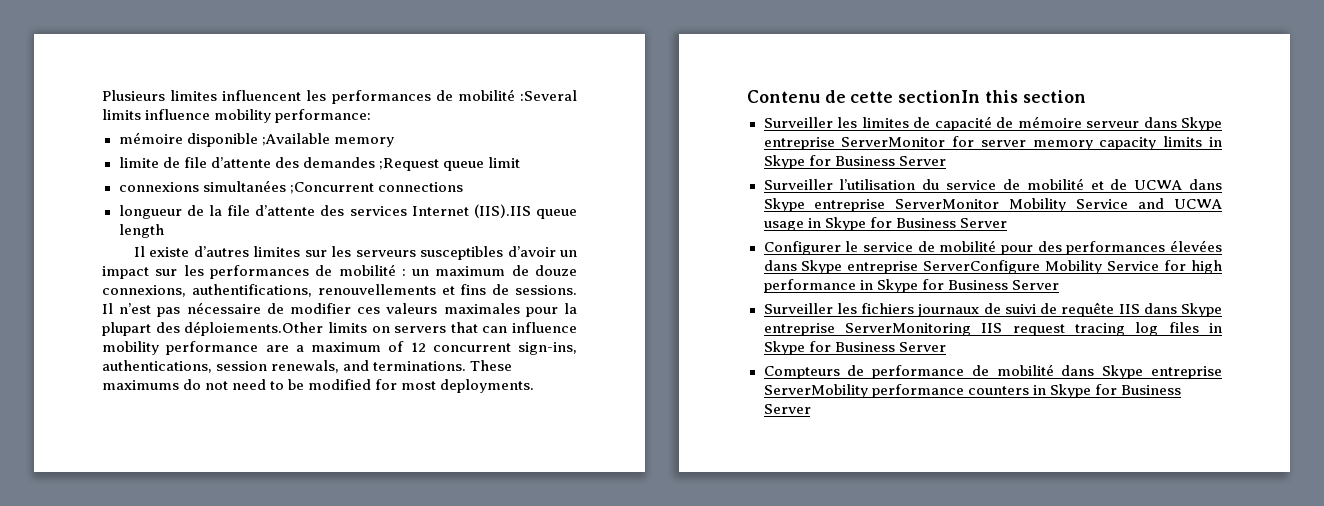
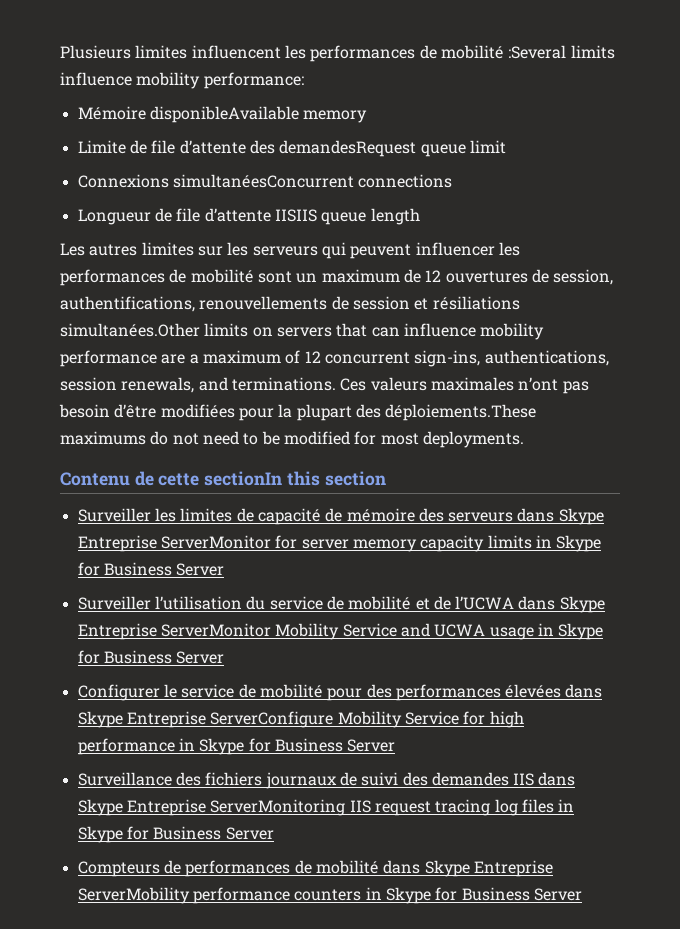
- mémoire disponible ;Available memory
+ Mémoire disponibleAvailable memory
- limite de file d’attente des demandes ;Request queue limit
+ Limite de file d’attente des demandesRequest queue limit
- connexions simultanées ;Concurrent connections
- longueur de la file d’attente des services Internet (IIS).IIS queue length
+ Connexions simultanéesConcurrent connections
+ Longueur de file d’attente IISIIS queue length
- Il existe d’autres limites sur les serveurs susceptibles d’avoir un impact sur les performances de mobilité : un maximum de douze connexions, authentifications, renouvellements et fins de sessions. Il n’est pas nécessaire de modifier ces valeurs maximales pour la plupart des déploiements.Other limits on servers that can influence mobility performance are a maximum of 12 concurrent sign-ins, authentications, session renewals, and terminations.
+ Les autres limites sur les serveurs qui peuvent influencer les performances de mobilité sont un maximum de 12 ouvertures de session, authentifications, renouvellements de session et résiliations simultanées.Other limits on servers that can influence mobility performance are a maximum of 12 concurrent sign-ins, authentications, session renewals, and terminations.
- These maximums do not need to be modified for most deployments.
+ Ces valeurs maximales n’ont pas besoin d’être modifiées pour la plupart des déploiements.These maximums do not need to be modified for most deployments.
- Surveiller les limites de capacité de mémoire serveur dans Skype entreprise ServerMonitor for server memory capacity limits in Skype for Business Server
+ Surveiller les limites de capacité de mémoire des serveurs dans Skype Entreprise ServerMonitor for server memory capacity limits in Skype for Business Server
- Surveiller l’utilisation du service de mobilité et de UCWA dans Skype entreprise ServerMonitor Mobility Service and UCWA usage in Skype for Business Server
+ Surveiller l’utilisation du service de mobilité et de l’UCWA dans Skype Entreprise ServerMonitor Mobility Service and UCWA usage in Skype for Business Server
- Configurer le service de mobilité pour des performances élevées dans Skype entreprise ServerConfigure Mobility Service for high performance in Skype for Business Server
+ Configurer le service de mobilité pour des performances élevées dans Skype Entreprise ServerConfigure Mobility Service for high performance in Skype for Business Server
- Surveiller les fichiers journaux de suivi de requête IIS dans Skype entreprise ServerMonitoring IIS request tracing log files in Skype for Business Server
+ Surveillance des fichiers journaux de suivi des demandes IIS dans Skype Entreprise ServerMonitoring IIS request tracing log files in Skype for Business Server
- Compteurs de performance de mobilité dans Skype entreprise ServerMobility performance counters in Skype for Business Server
+ Compteurs de performances de mobilité dans Skype Entreprise ServerMobility performance counters in Skype for Business Server

